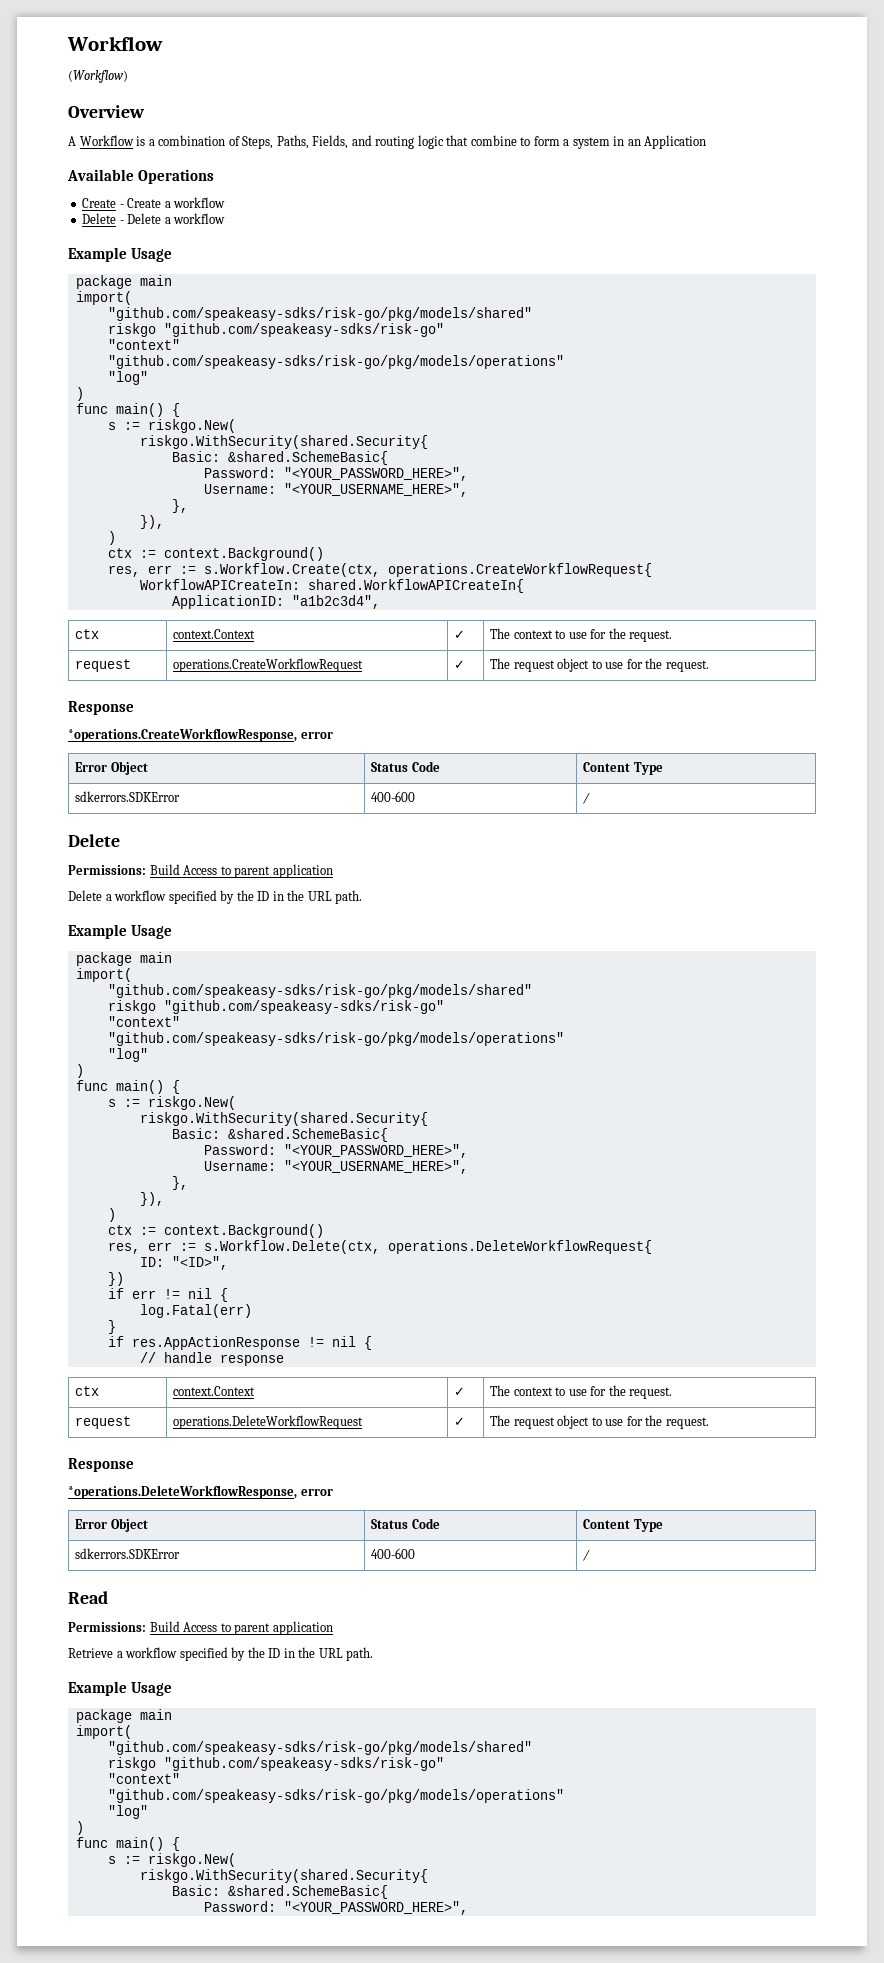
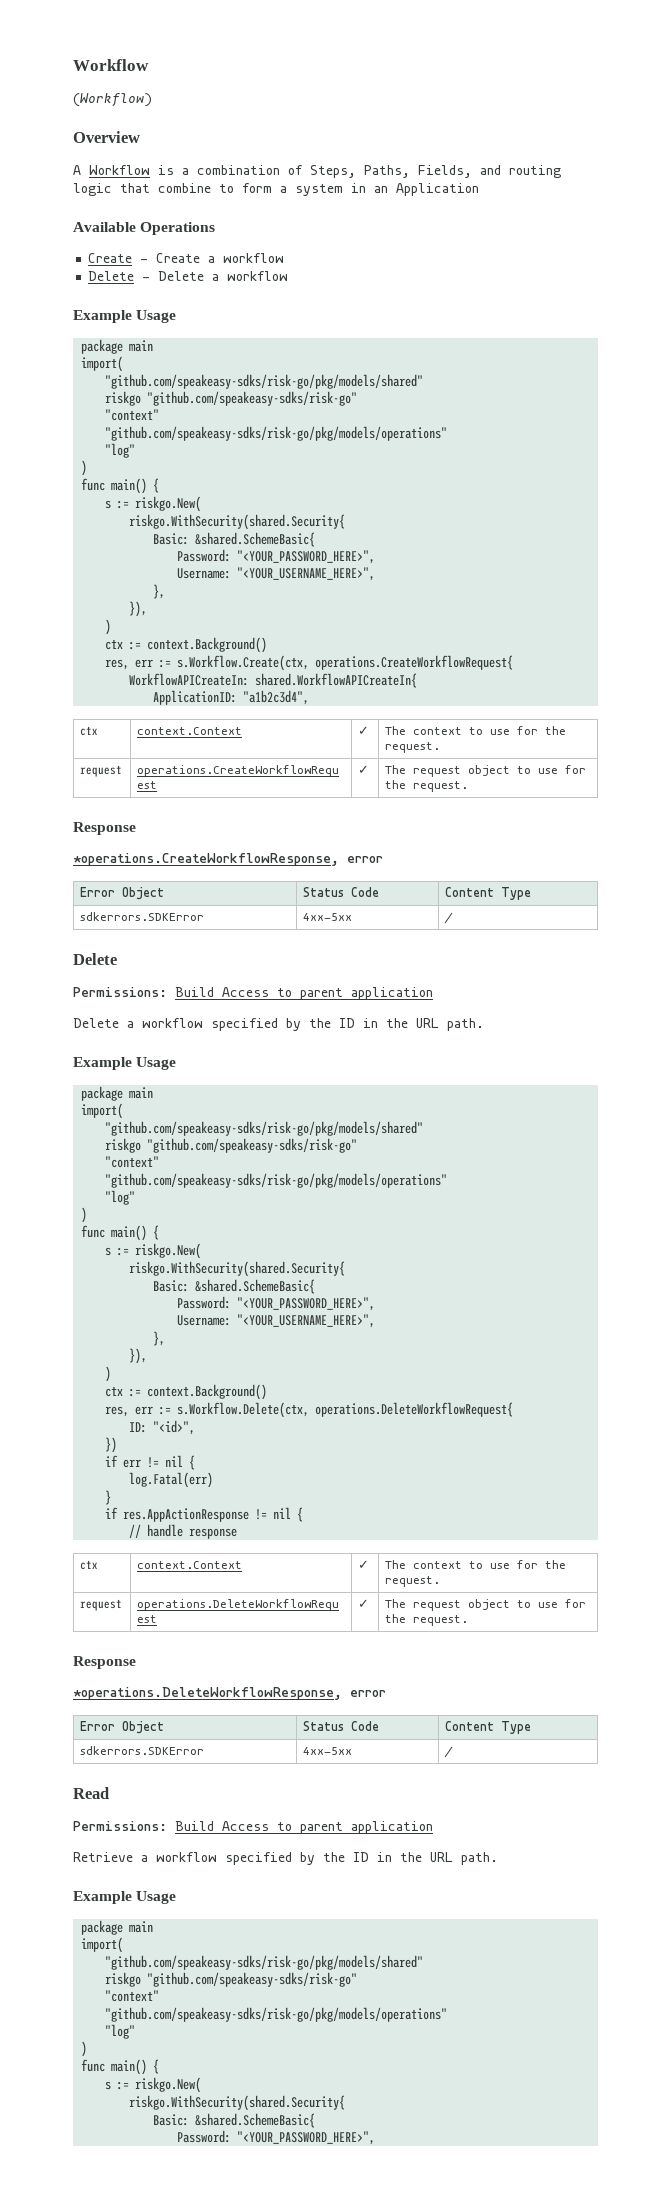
  *operations.CreateWorkflowResponse, error
  Error Object | Status Code | Content Type
- sdkerrors.SDKError | 400-600 | /
+ sdkerrors.SDKError | 4xx-5xx | /
- ID: "<ID>",
+ ID: "<id>",
  *operations.DeleteWorkflowResponse, error
  Error Object | Status Code | Content Type
- sdkerrors.SDKError | 400-600 | /
+ sdkerrors.SDKError | 4xx-5xx | /

